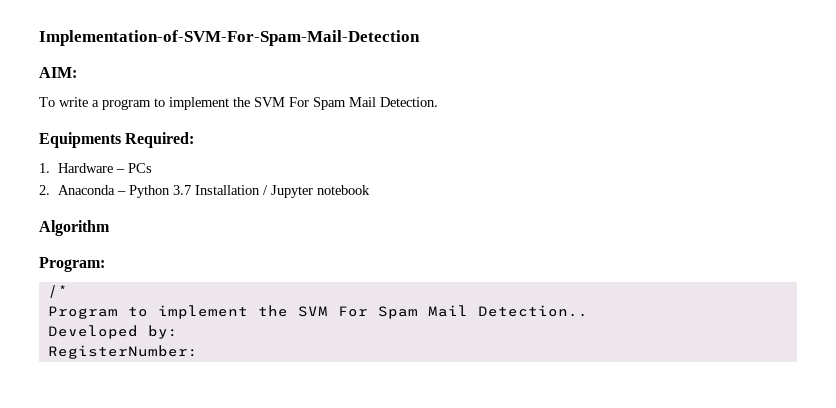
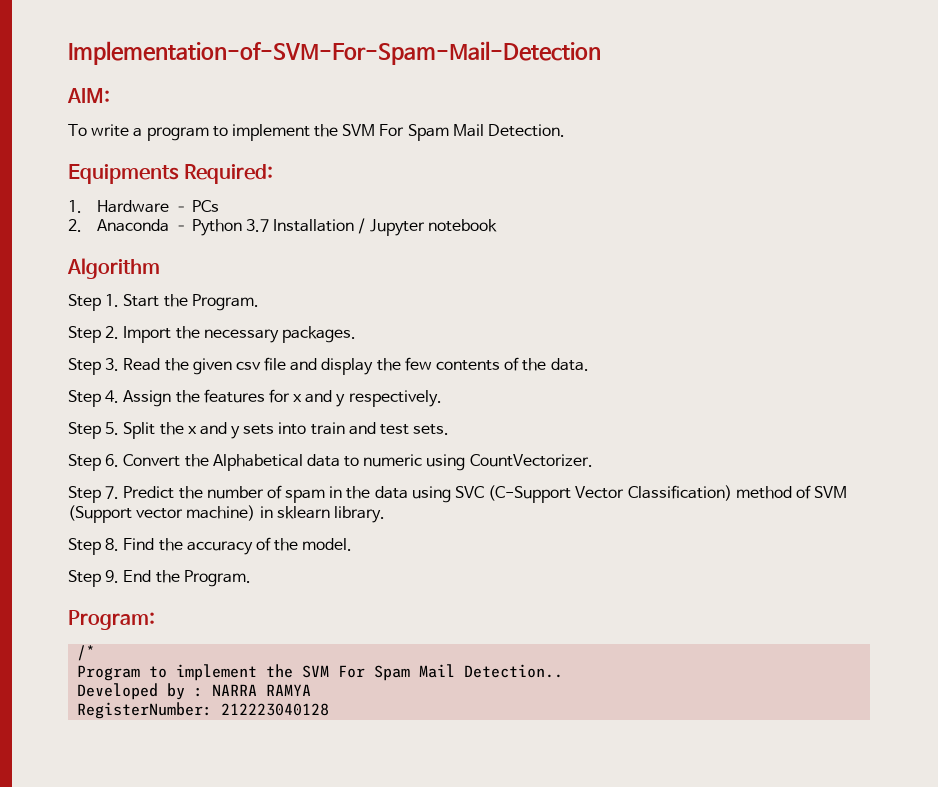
+ Step 1. Start the Program.
+ Step 2. Import the necessary packages.
+ Step 3. Read the given csv file and display the few contents of the data.
+ Step 4. Assign the features for x and y respectively.
+ Step 5. Split the x and y sets into train and test sets.
+ Step 6. Convert the Alphabetical data to numeric using CountVectorizer.
+ Step 7. Predict the number of spam in the data using SVC (C-Support Vector Classification) method of SVM (Support vector machine) in sklearn library.
+ Step 8. Find the accuracy of the model.
+ Step 9. End the Program.
- Developed by:
+ Developed by : NARRA RAMYA
- RegisterNumber:
+ RegisterNumber: 212223040128

